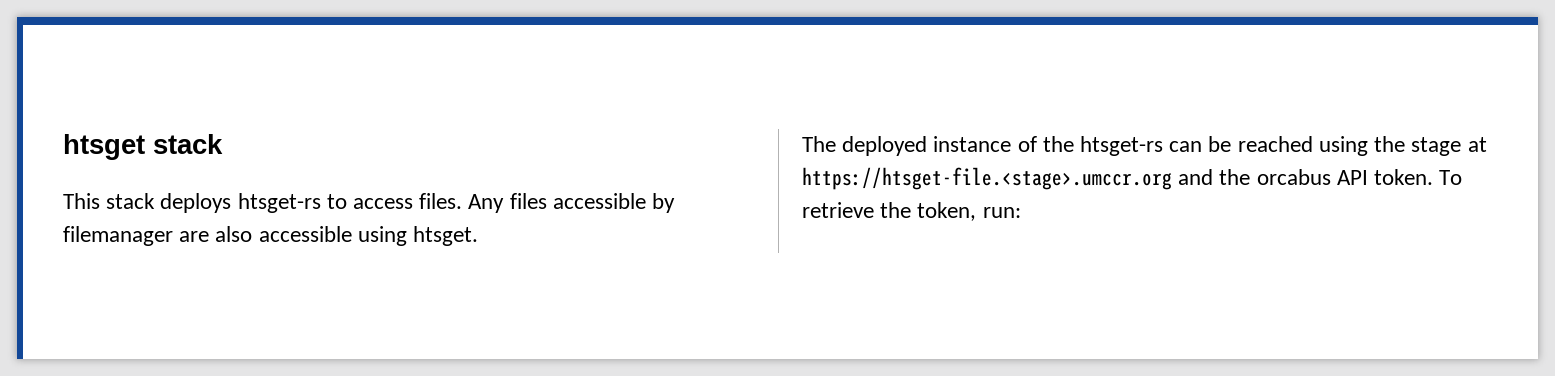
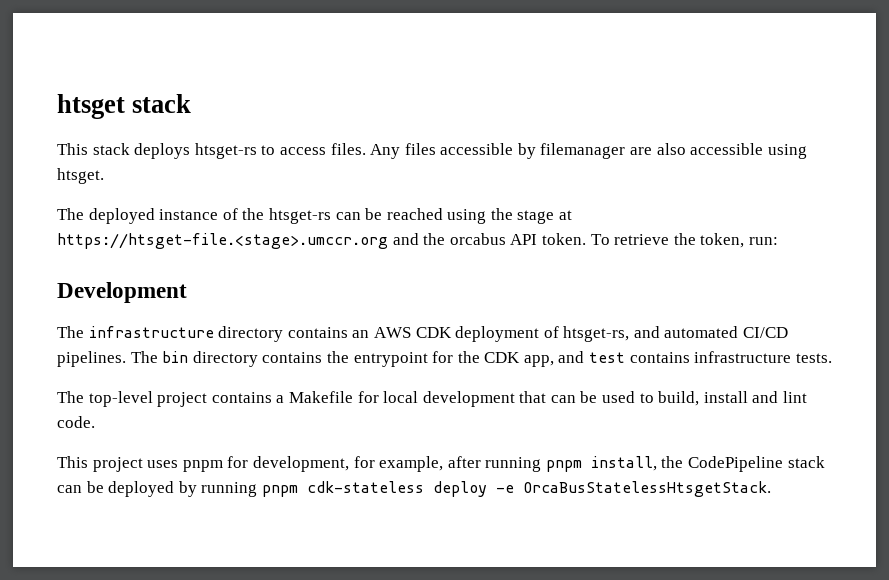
+ Development
+ The infrastructure directory contains an AWS CDK deployment of htsget-rs, and automated CI/CD pipelines. The bin directory contains the entrypoint for the CDK app, and test contains infrastructure tests.
+ The top-level project contains a Makefile for local development that can be used to build, install and lint code.
+ This project uses pnpm for development, for example, after running pnpm install, the CodePipeline stack can be deployed by running pnpm cdk-stateless deploy -e OrcaBusStatelessHtsgetStack.

